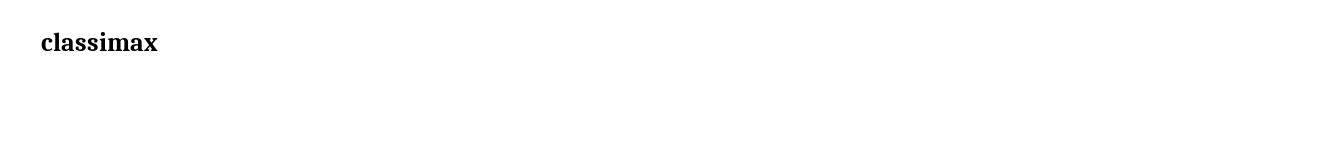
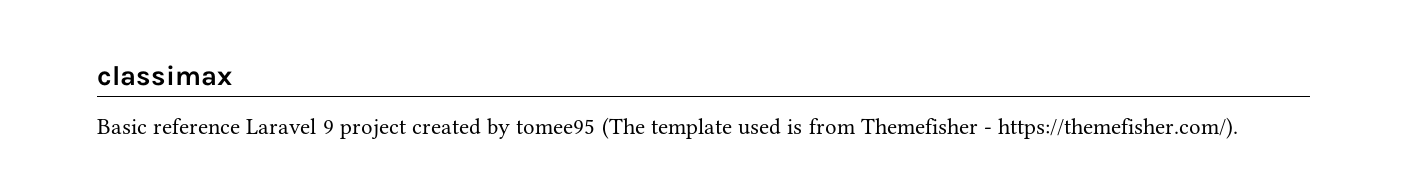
+ Basic reference Laravel 9 project created by tomee95 (The template used is from Themefisher - https://themefisher.com/).

